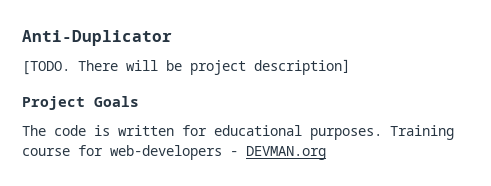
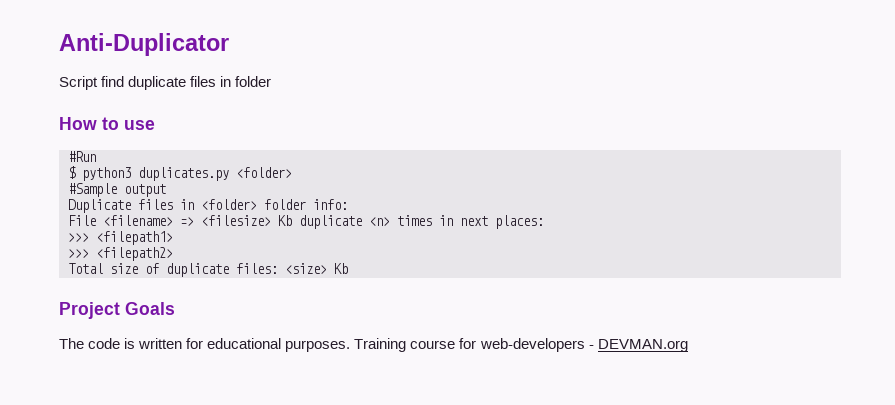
- [TODO. There will be project description]
+ Script find duplicate files in folder
+ How to use
+ #Run
+ $ python3 duplicates.py <folder>
+ #Sample output
+ Duplicate files in <folder> folder info:
+ File <filename> => <filesize> Kb duplicate <n> times in next places:
+ >>> <filepath1>
+ >>> <filepath2>
+ Total size of duplicate files: <size> Kb

